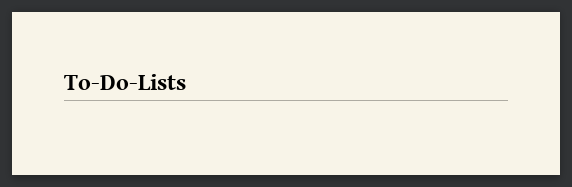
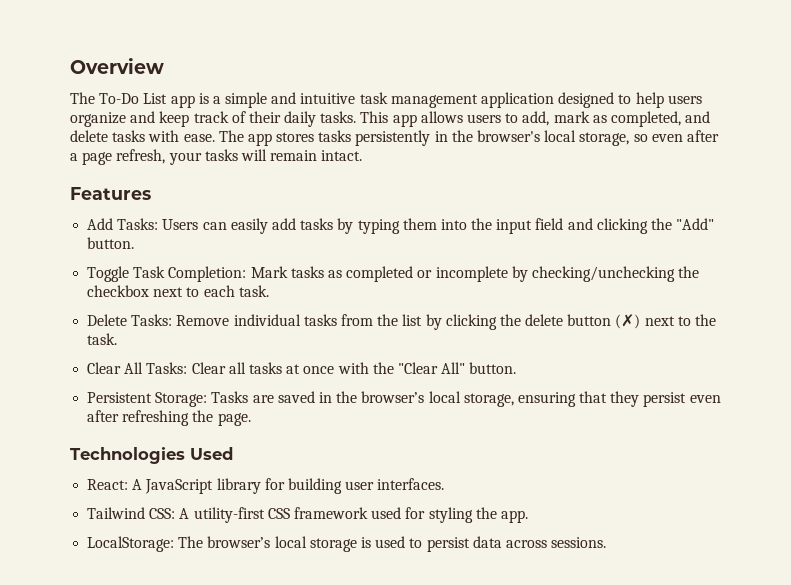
- To-Do-Lists
+ Overview
+ The To-Do List app is a simple and intuitive task management application designed to help users organize and keep track of their daily tasks. This app allows users to add, mark as completed, and delete tasks with ease. The app stores tasks persistently in the browser's local storage, so even after a page refresh, your tasks will remain intact.
+ Features
+ Add Tasks: Users can easily add tasks by typing them into the input field and clicking the "Add" button.
+ Toggle Task Completion: Mark tasks as completed or incomplete by checking/unchecking the checkbox next to each task.
+ Delete Tasks: Remove individual tasks from the list by clicking the delete button (✗) next to the task.
+ Clear All Tasks: Clear all tasks at once with the "Clear All" button.
+ Persistent Storage: Tasks are saved in the browser’s local storage, ensuring that they persist even after refreshing the page.
+ Technologies Used
+ React: A JavaScript library for building user interfaces.
+ Tailwind CSS: A utility-first CSS framework used for styling the app.
+ LocalStorage: The browser’s local storage is used to persist data across sessions.

